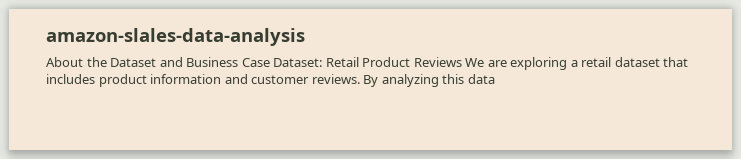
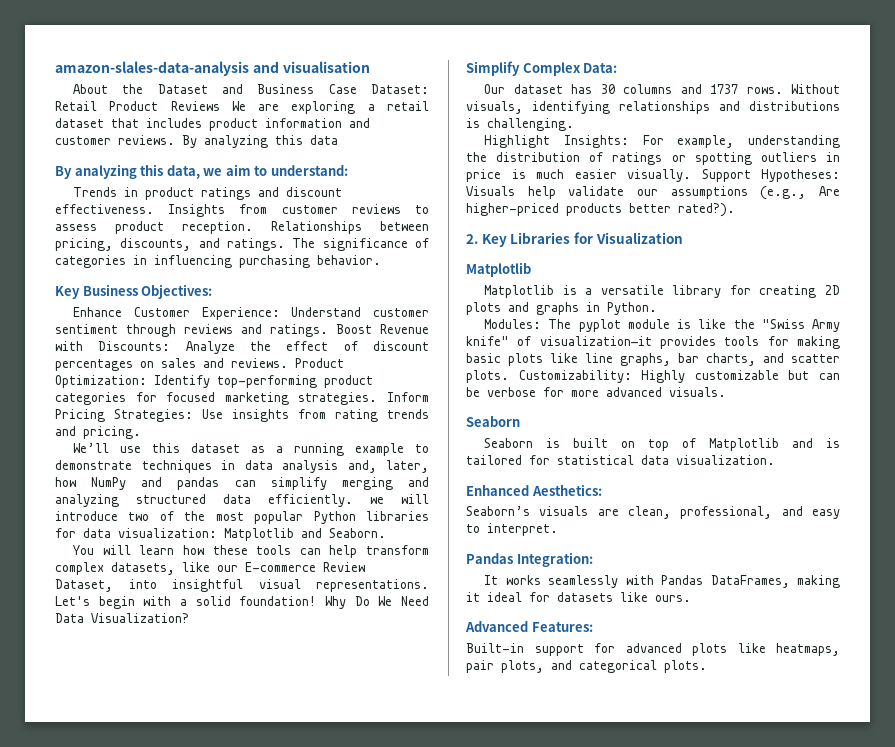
- amazon-slales-data-analysis
+ amazon-slales-data-analysis and visualisation
+ By analyzing this data, we aim to understand:
+ Trends in product ratings and discount effectiveness. Insights from customer reviews to assess product reception. Relationships between pricing, discounts, and ratings. The significance of categories in influencing purchasing behavior.
+ Key Business Objectives:
+ Enhance Customer Experience: Understand customer sentiment through reviews and ratings. Boost Revenue with Discounts: Analyze the effect of discount percentages on sales and reviews. Product Optimization: Identify top-performing product categories for focused marketing strategies. Inform Pricing Strategies: Use insights from rating trends and pricing.
+ We’ll use this dataset as a running example to demonstrate techniques in data analysis and, later, how NumPy and pandas can simplify merging and analyzing structured data efficiently. we will introduce two of the most popular Python libraries for data visualization: Matplotlib and Seaborn.
+ You will learn how these tools can help transform complex datasets, like our E-commerce Review Dataset, into insightful visual representations. Let's begin with a solid foundation! Why Do We Need Data Visualization?
+ Simplify Complex Data:
+ Our dataset has 30 columns and 1737 rows. Without visuals, identifying relationships and distributions is challenging.
+ Highlight Insights: For example, understanding the distribution of ratings or spotting outliers in price is much easier visually. Support Hypotheses: Visuals help validate our assumptions (e.g., Are higher-priced products better rated?).
+ 2. Key Libraries for Visualization
+ Matplotlib
+ Matplotlib is a versatile library for creating 2D plots and graphs in Python.
+ Modules: The pyplot module is like the "Swiss Army knife" of visualization—it provides tools for making basic plots like line graphs, bar charts, and scatter plots. Customizability: Highly customizable but can be verbose for more advanced visuals.
+ Seaborn
+ Seaborn is built on top of Matplotlib and is tailored for statistical data visualization.
+ Enhanced Aesthetics:
+ Seaborn’s visuals are clean, professional, and easy to interpret.
+ Pandas Integration:
+ It works seamlessly with Pandas DataFrames, making it ideal for datasets like ours.
+ Advanced Features:
+ Built-in support for advanced plots like heatmaps, pair plots, and categorical plots.

